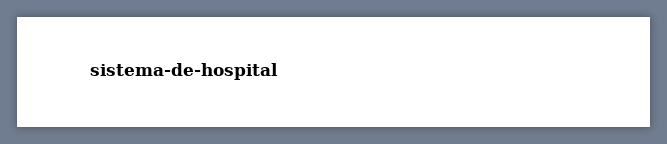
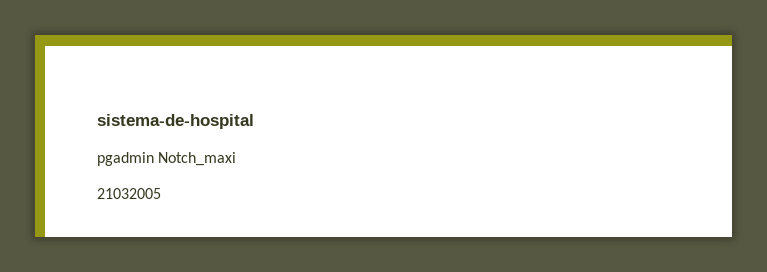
+ pgadmin Notch_maxi
+ 21032005

